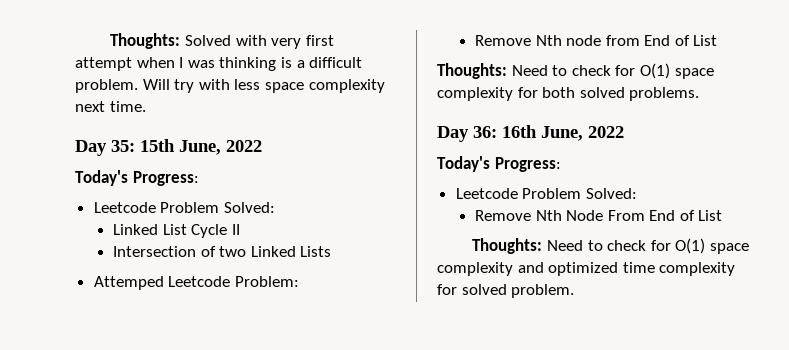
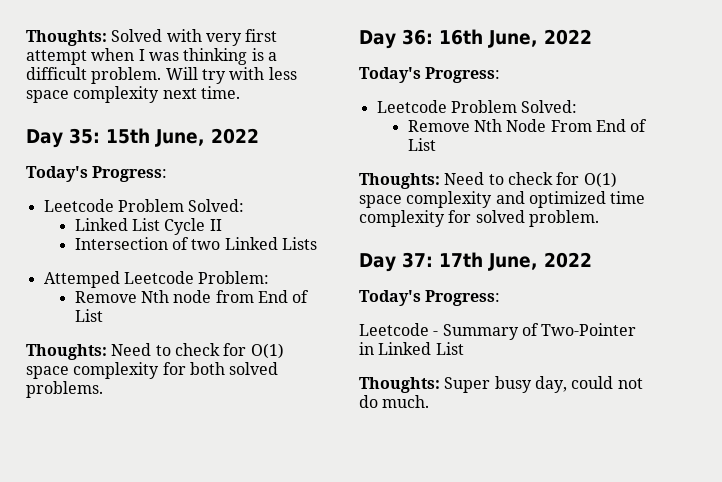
+ Day 37: 17th June, 2022
+ Today's Progress:
+ Leetcode - Summary of Two-Pointer in Linked List
+ Thoughts: Super busy day, could not do much.

